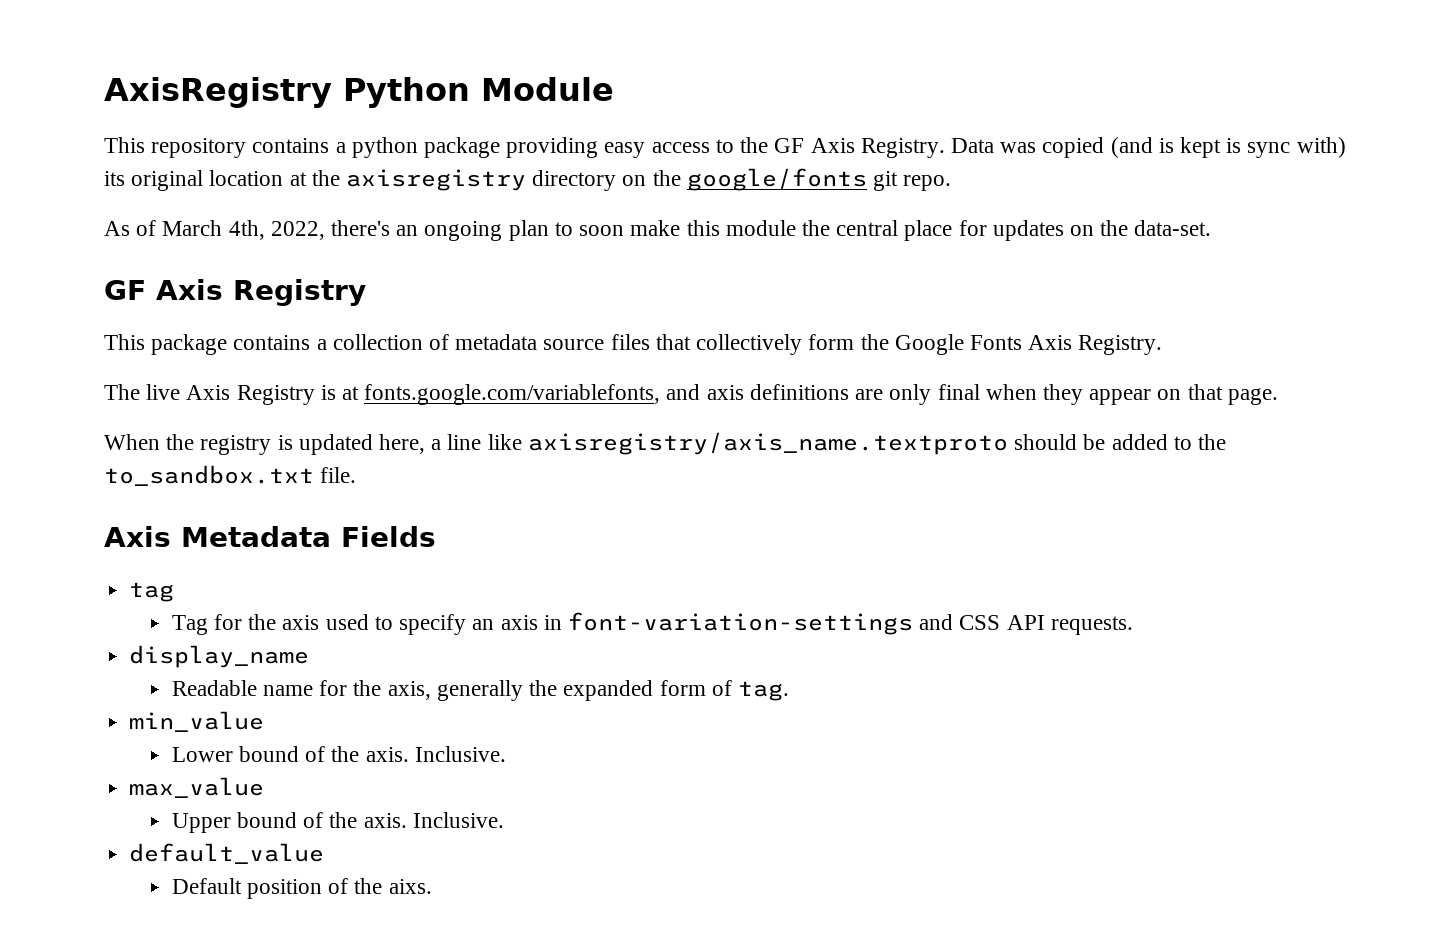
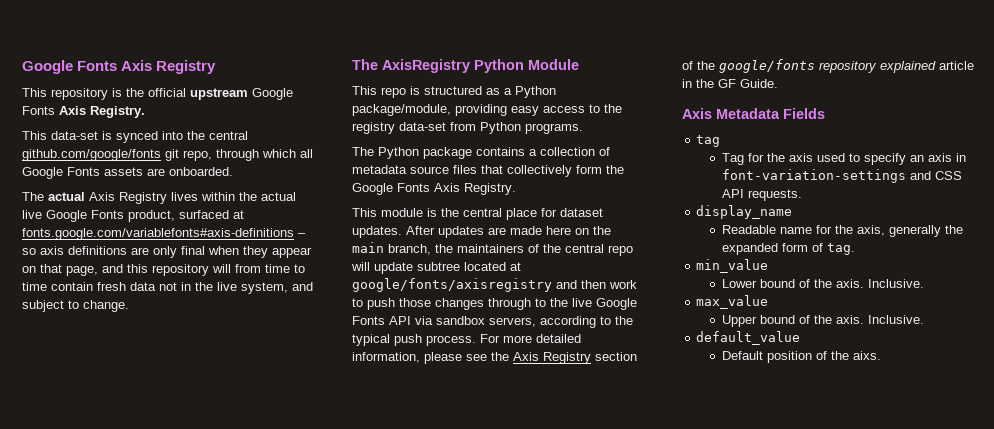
- AxisRegistry Python Module
- This repository contains a python package providing easy access to the GF Axis Registry. Data was copied (and is kept is sync with) its original location at the axisregistry directory on the google/fonts git repo.
- As of March 4th, 2022, there's an ongoing plan to soon make this module the central place for updates on the data-set.
- GF Axis Registry
- This package contains a collection of metadata source files that collectively form the Google Fonts Axis Registry.
+ Google Fonts Axis Registry
+ This repository is the official upstream Google Fonts Axis Registry.
+ This data-set is synced into the central github.com/google/fonts git repo, through which all Google Fonts assets are onboarded.
+ The actual Axis Registry lives within the actual live Google Fonts product, surfaced at fonts.google.com/variablefonts#axis-definitions – so axis definitions are only final when they appear on that page, and this repository will from time to time contain fresh data not in the live system, and subject to change.
+ The AxisRegistry Python Module
+ This repo is structured as a Python package/module, providing easy access to the registry data-set from Python programs.
+ The Python package contains a collection of metadata source files that collectively form the Google Fonts Axis Registry.
- The live Axis Registry is at fonts.google.com/variablefonts, and axis definitions are only final when they appear on that page.
- When the registry is updated here, a line like axisregistry/axis_name.textproto should be added to the to_sandbox.txt file.
+ This module is the central place for dataset updates. After updates are made here on the main branch, the maintainers of the central repo will update subtree located at google/fonts/axisregistry and then work to push those changes through to the live Google Fonts API via sandbox servers, according to the typical push process. For more detailed information, please see the Axis Registry section of the google/fonts repository explained article in the GF Guide.

